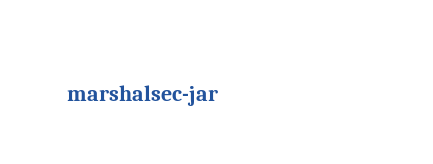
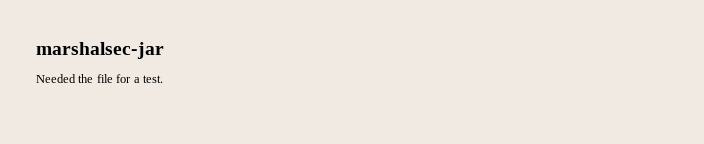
+ Needed the file for a test.

